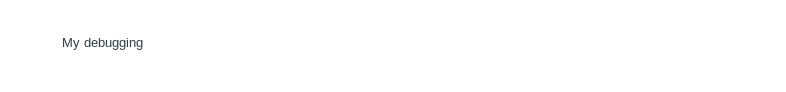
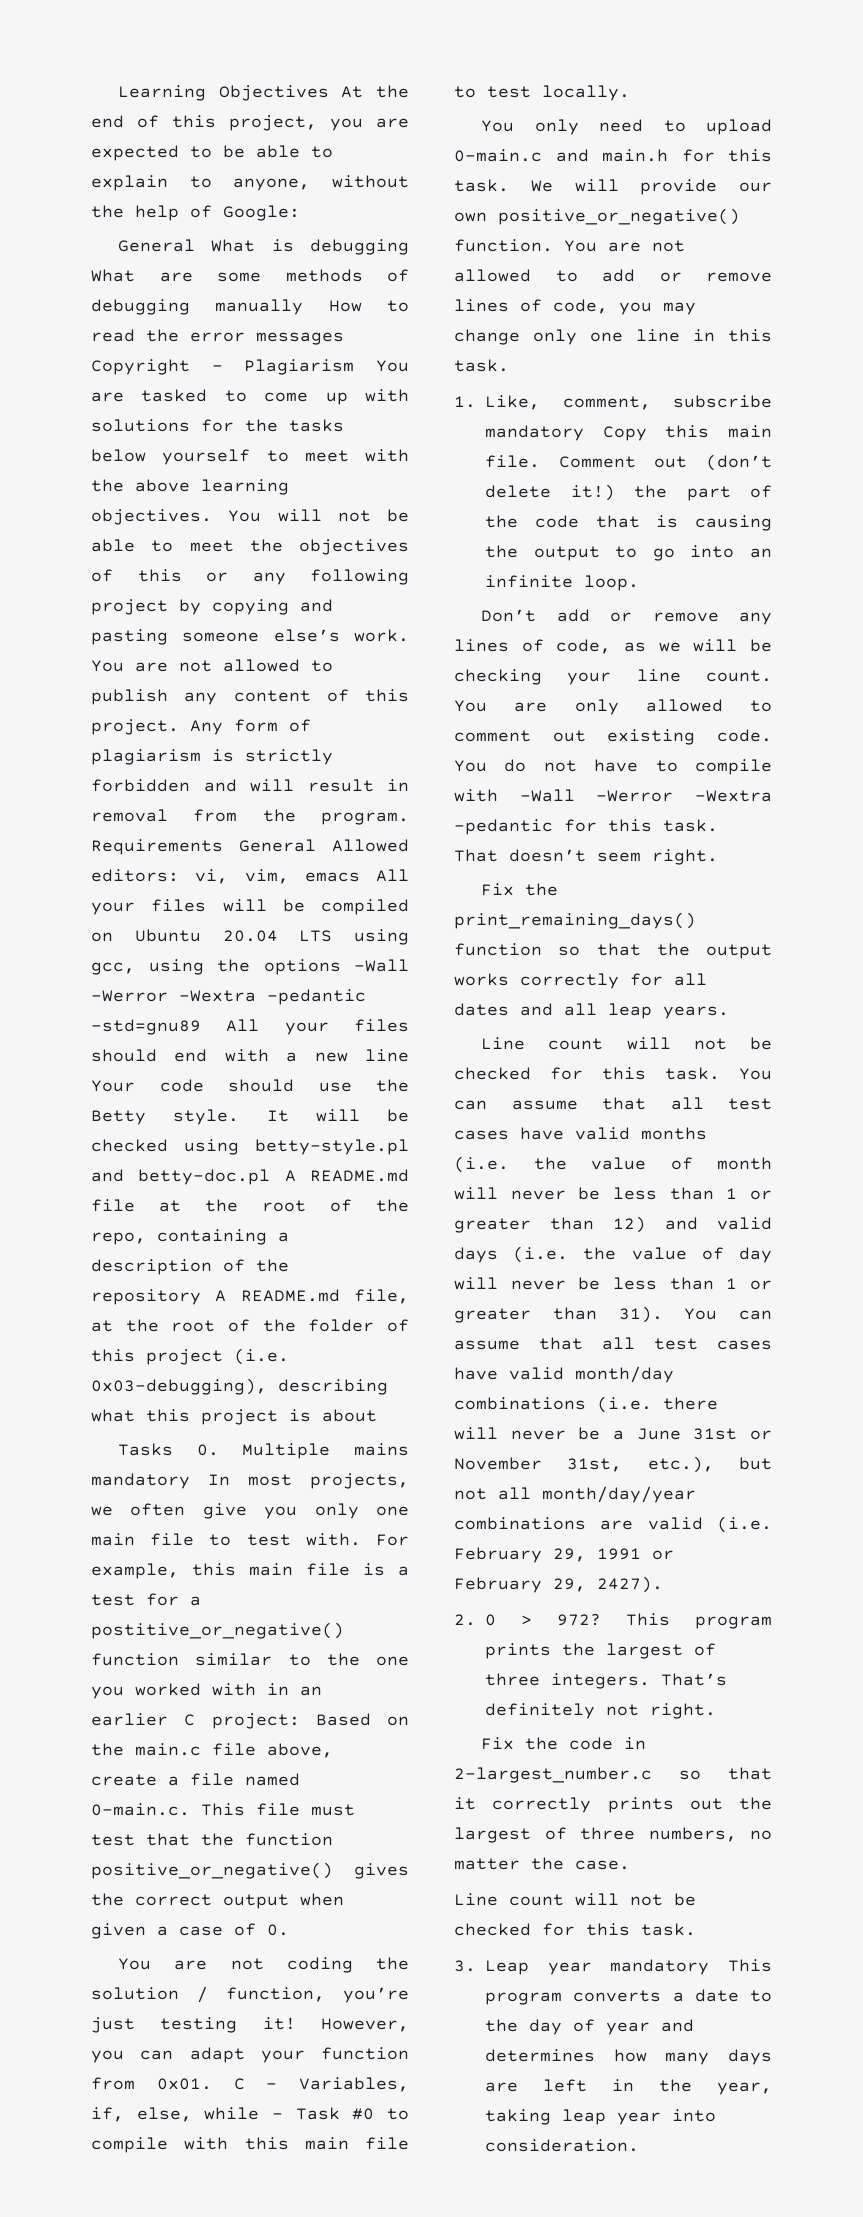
- My debugging
+ Learning Objectives At the end of this project, you are expected to be able to explain to anyone, without the help of Google:
+ General What is debugging What are some methods of debugging manually How to read the error messages Copyright - Plagiarism You are tasked to come up with solutions for the tasks below yourself to meet with the above learning objectives. You will not be able to meet the objectives of this or any following project by copying and pasting someone else’s work. You are not allowed to publish any content of this project. Any form of plagiarism is strictly forbidden and will result in removal from the program. Requirements General Allowed editors: vi, vim, emacs All your files will be compiled on Ubuntu 20.04 LTS using gcc, using the options -Wall -Werror -Wextra -pedantic -std=gnu89 All your files should end with a new line Your code should use the Betty style. It will be checked using betty-style.pl and betty-doc.pl A README.md file at the root of the repo, containing a description of the repository A README.md file, at the root of the folder of this project (i.e. 0x03-debugging), describing what this project is about
+ Tasks 0. Multiple mains mandatory In most projects, we often give you only one main file to test with. For example, this main file is a test for a postitive_or_negative() function similar to the one you worked with in an earlier C project: Based on the main.c file above, create a file named 0-main.c. This file must test that the function positive_or_negative() gives the correct output when given a case of 0.
+ You are not coding the solution / function, you’re just testing it! However, you can adapt your function from 0x01. C - Variables, if, else, while - Task #0 to compile with this main file to test locally.
+ You only need to upload 0-main.c and main.h for this task. We will provide our own positive_or_negative() function. You are not allowed to add or remove lines of code, you may change only one line in this task.
+ 1. Like, comment, subscribe mandatory Copy this main file. Comment out (don’t delete it!) the part of the code that is causing the output to go into an infinite loop.
+ Don’t add or remove any lines of code, as we will be checking your line count. You are only allowed to comment out existing code. You do not have to compile with -Wall -Werror -Wextra -pedantic for this task. That doesn’t seem right.
+ Fix the print_remaining_days() function so that the output works correctly for all dates and all leap years.
+ Line count will not be checked for this task. You can assume that all test cases have valid months (i.e. the value of month will never be less than 1 or greater than 12) and valid days (i.e. the value of day will never be less than 1 or greater than 31). You can assume that all test cases have valid month/day combinations (i.e. there will never be a June 31st or November 31st, etc.), but not all month/day/year combinations are valid (i.e. February 29, 1991 or February 29, 2427).
+ 2. 0 > 972? This program prints the largest of three integers. That’s definitely not right.
+ Fix the code in 2-largest_number.c so that it correctly prints out the largest of three numbers, no matter the case.
+ Line count will not be checked for this task.
+ 3. Leap year mandatory This program converts a date to the day of year and determines how many days are left in the year, taking leap year into consideration.

